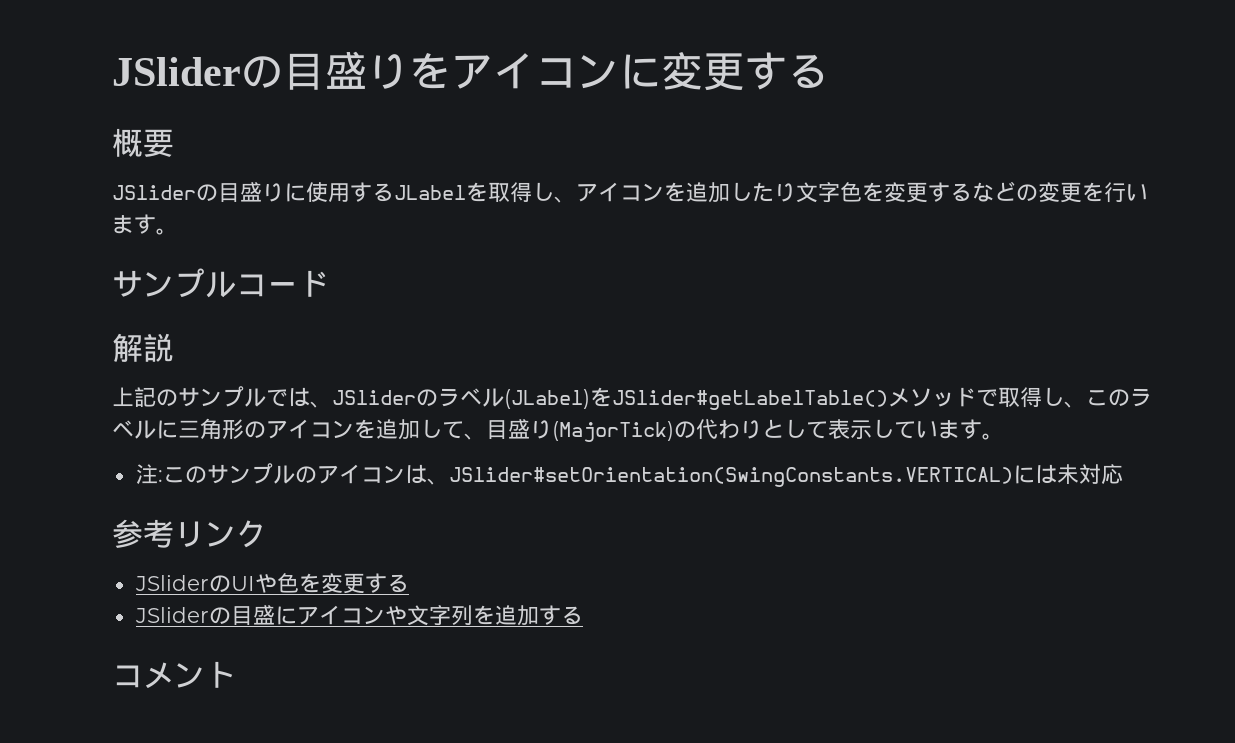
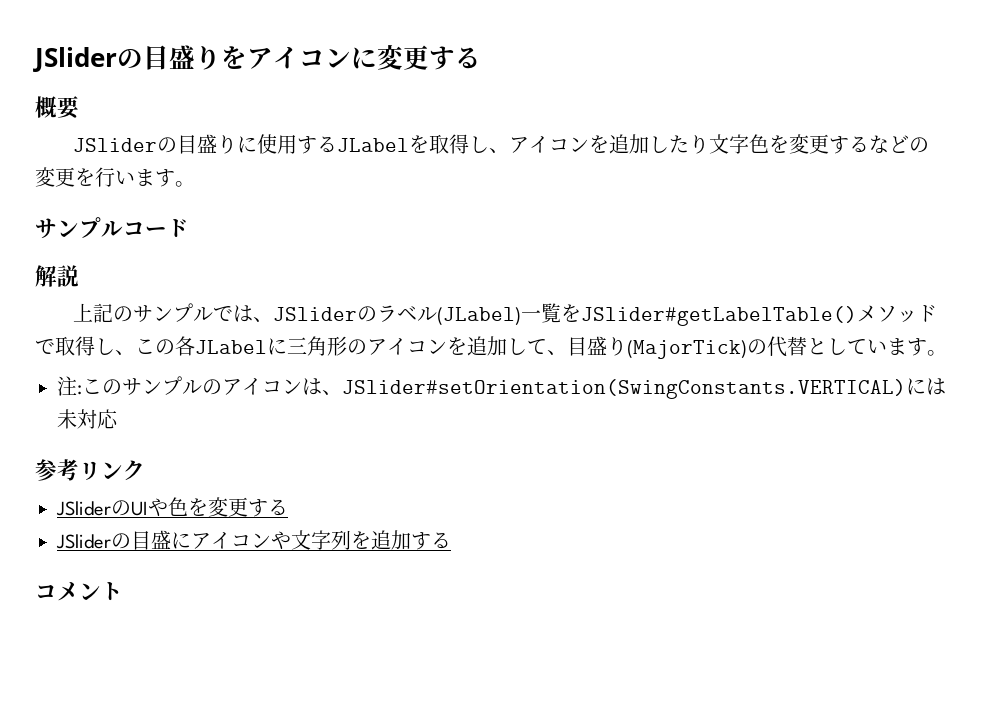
- 上記のサンプルでは、JSliderのラベル(JLabel)をJSlider#getLabelTable()メソッドで取得し、このラベルに三角形のアイコンを追加して、目盛り(MajorTick)の代わりとして表示しています。
+ 上記のサンプルでは、JSliderのラベル(JLabel)一覧をJSlider#getLabelTable()メソッドで取得し、この各JLabelに三角形のアイコンを追加して、目盛り(MajorTick)の代替としています。

